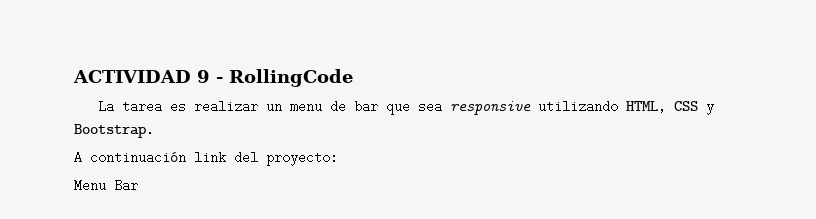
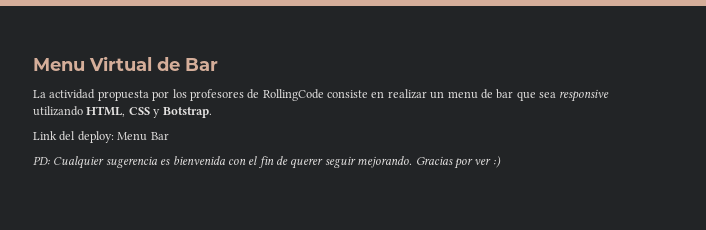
- ACTIVIDAD 9 - RollingCode
- La tarea es realizar un menu de bar que sea responsive utilizando HTML, CSS y Bootstrap.
- A continuación link del proyecto:
- Menu Bar
+ Menu Virtual de Bar
+ La actividad propuesta por los profesores de RollingCode consiste en realizar un menu de bar que sea responsive utilizando HTML, CSS y Botstrap.
+ Link del deploy: Menu Bar
+ PD: Cualquier sugerencia es bienvenida con el fin de querer seguir mejorando. Gracias por ver :)

